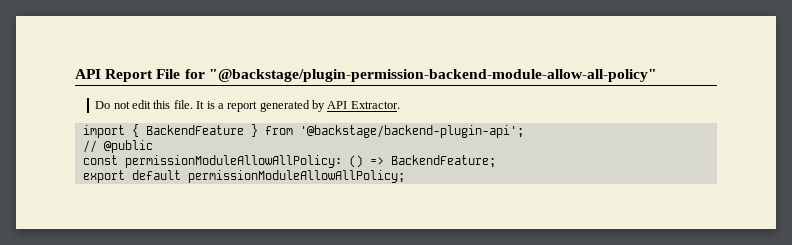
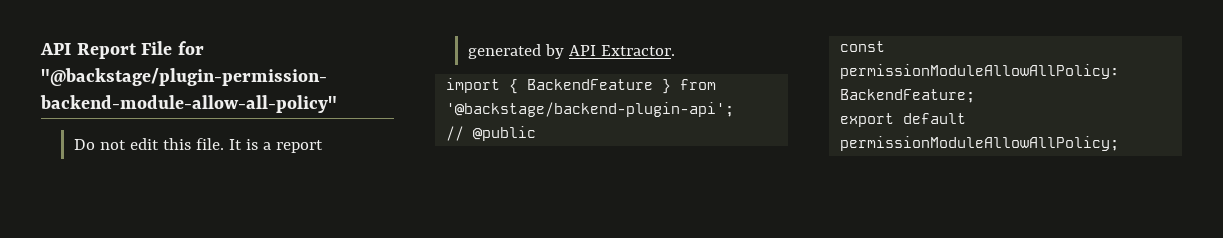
- const permissionModuleAllowAllPolicy: () => BackendFeature;
+ const permissionModuleAllowAllPolicy: BackendFeature;

